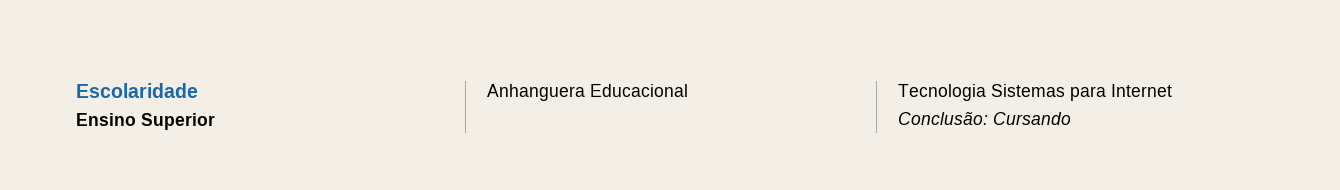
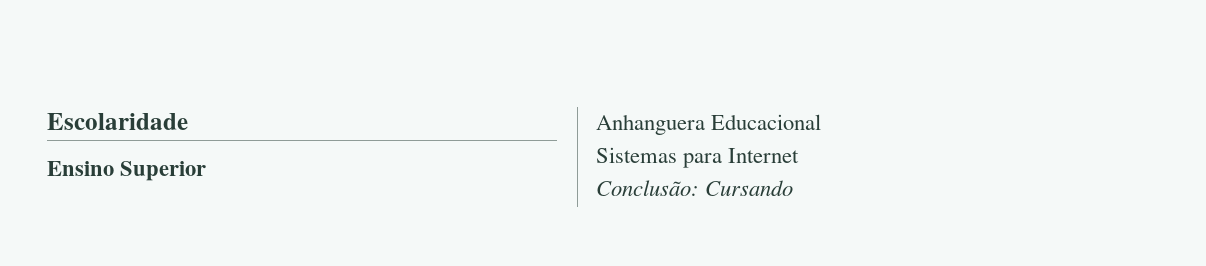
- Tecnologia Sistemas para Internet
+ Sistemas para Internet

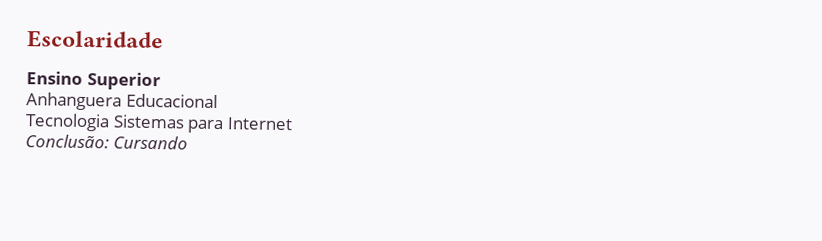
- Sistemas para Internet
+ Tecnologia Sistemas para Internet

